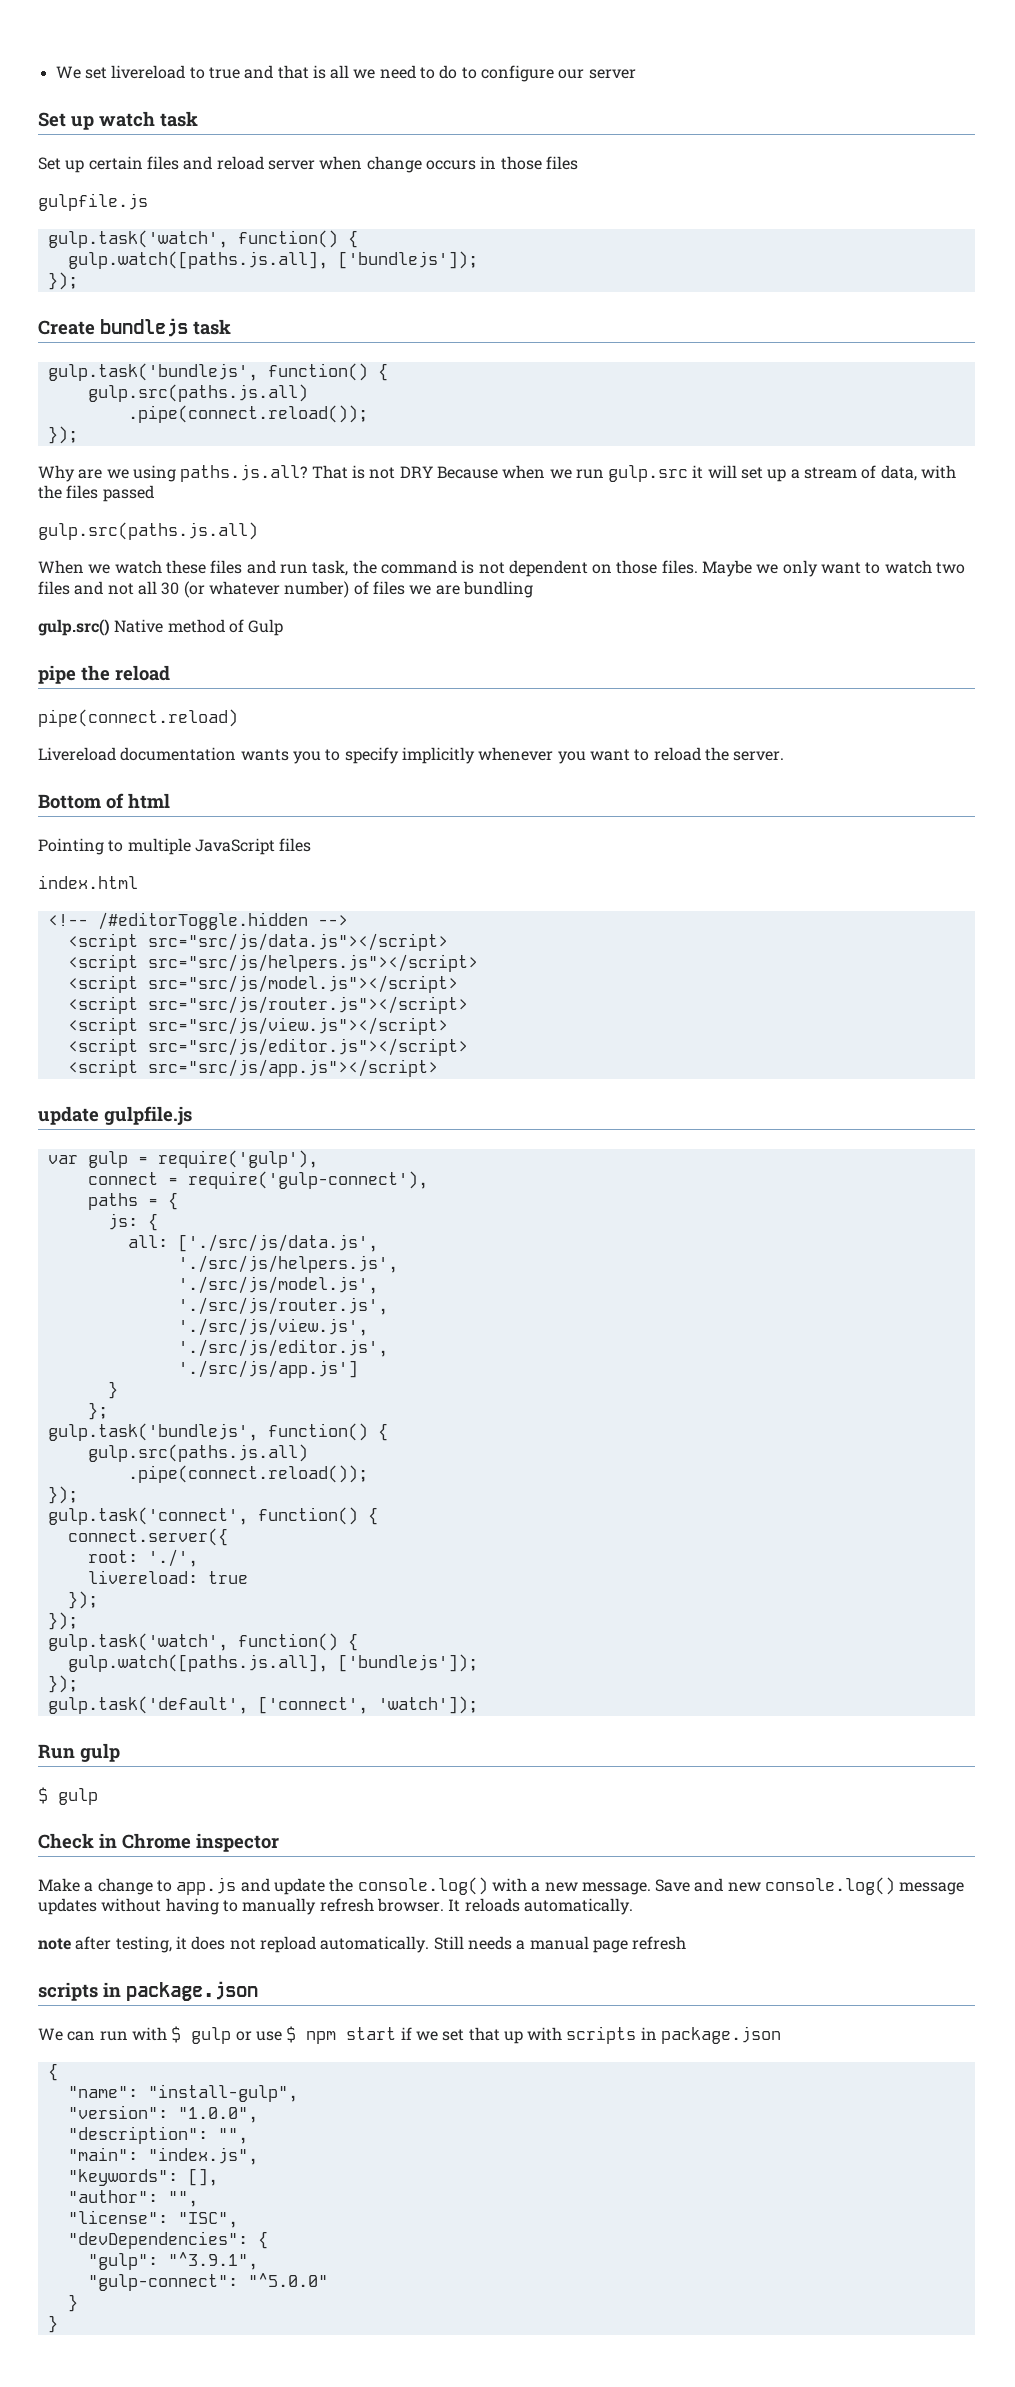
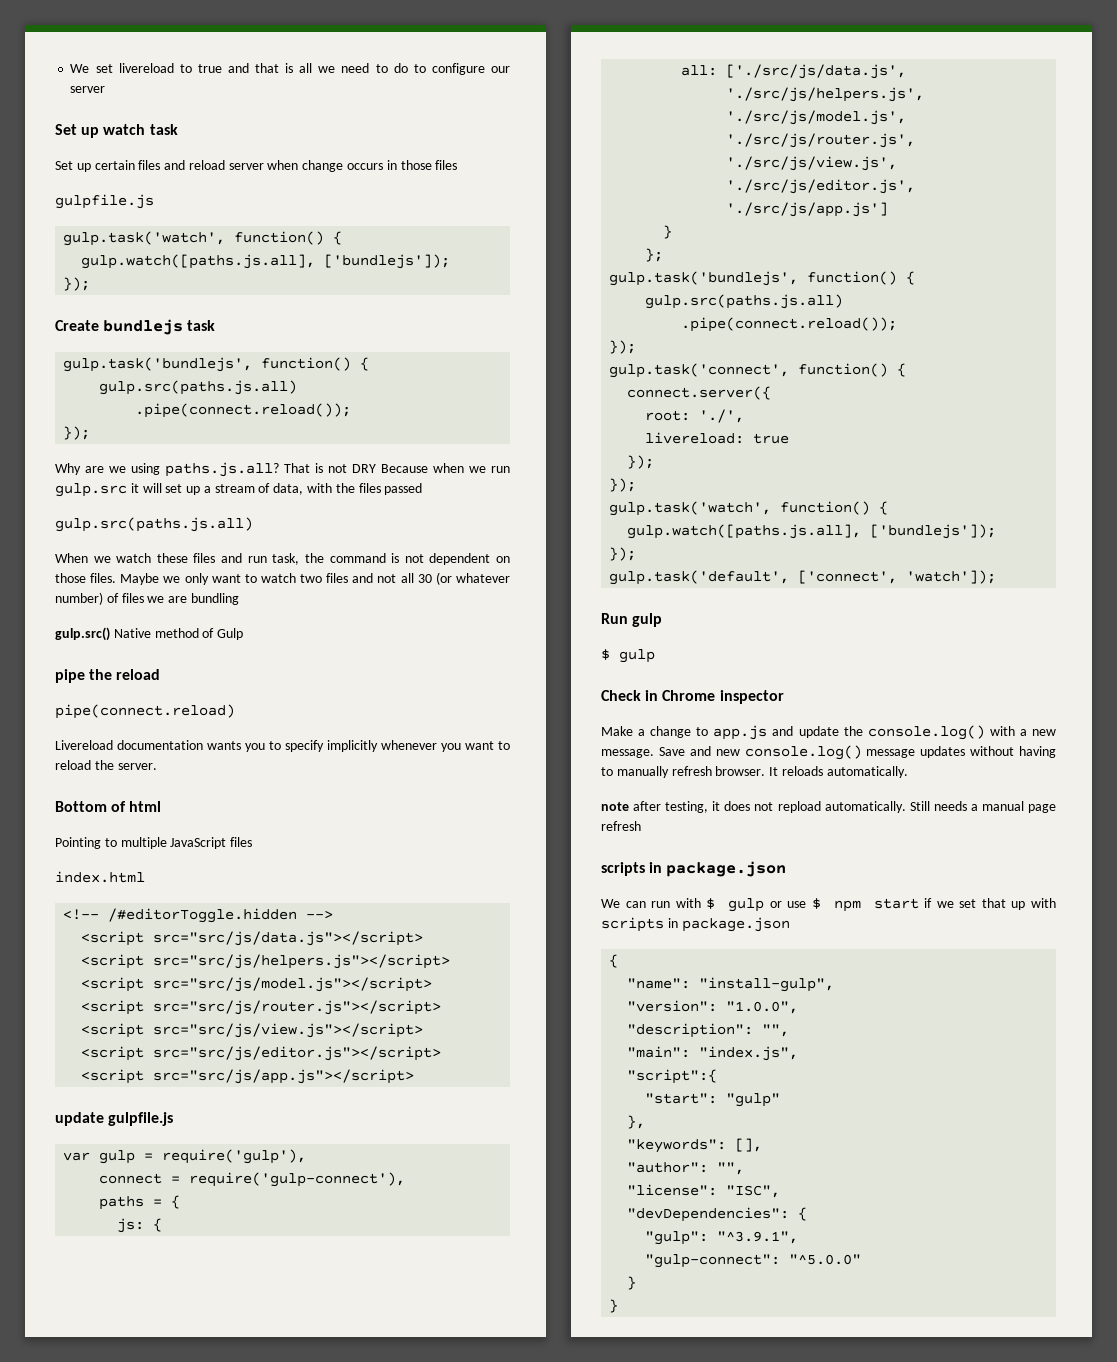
+ "script":{
+ "start": "gulp"
+ },

